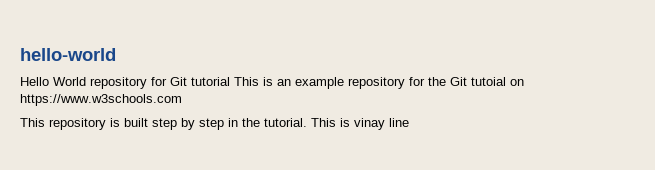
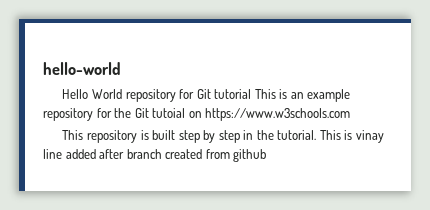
- This is vinay line
+ This is vinay line added after branch created from github

